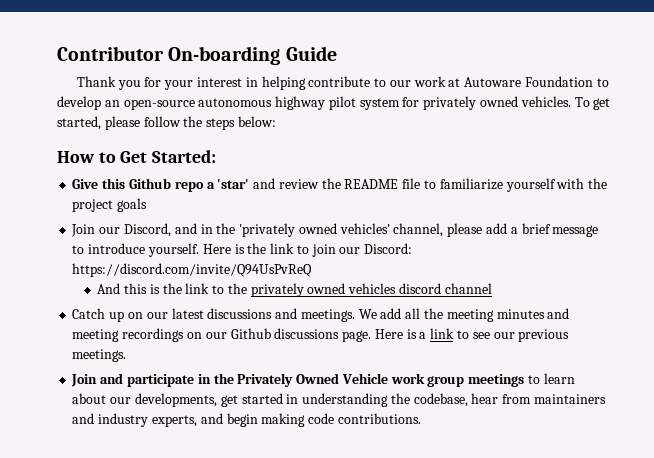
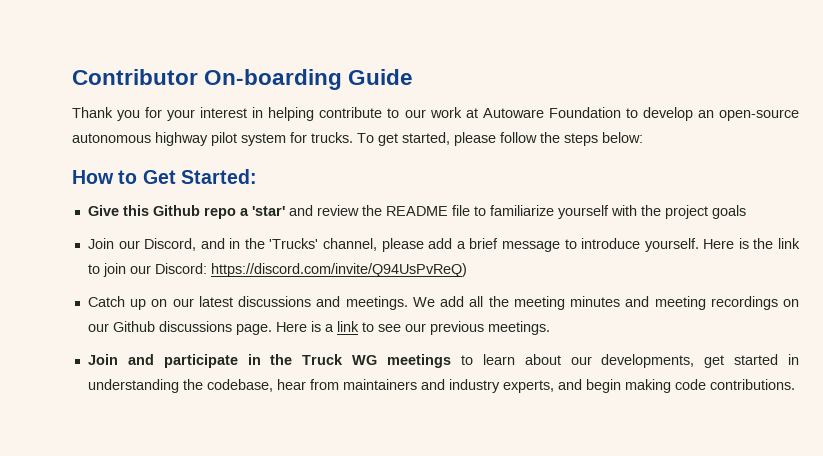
- Thank you for your interest in helping contribute to our work at Autoware Foundation to develop an open-source autonomous highway pilot system for privately owned vehicles.
+ Thank you for your interest in helping contribute to our work at Autoware Foundation to develop an open-source autonomous highway pilot system for trucks.
- Join our Discord, and in the 'privately owned vehicles' channel, please add a brief message to introduce yourself.
+ Join our Discord, and in the 'Trucks' channel, please add a brief message to introduce yourself.
- Here is the link to join our Discord: https://discord.com/invite/Q94UsPvReQ
- And this is the link to the privately owned vehicles discord channel
+ Here is the link to join our Discord: https://discord.com/invite/Q94UsPvReQ)
- Join and participate in the Privately Owned Vehicle work group meetings to learn about our developments, get started in understanding the codebase, hear from maintainers and industry experts, and begin making code contributions.
+ Join and participate in the Truck WG meetings to learn about our developments, get started in understanding the codebase, hear from maintainers and industry experts, and begin making code contributions.

